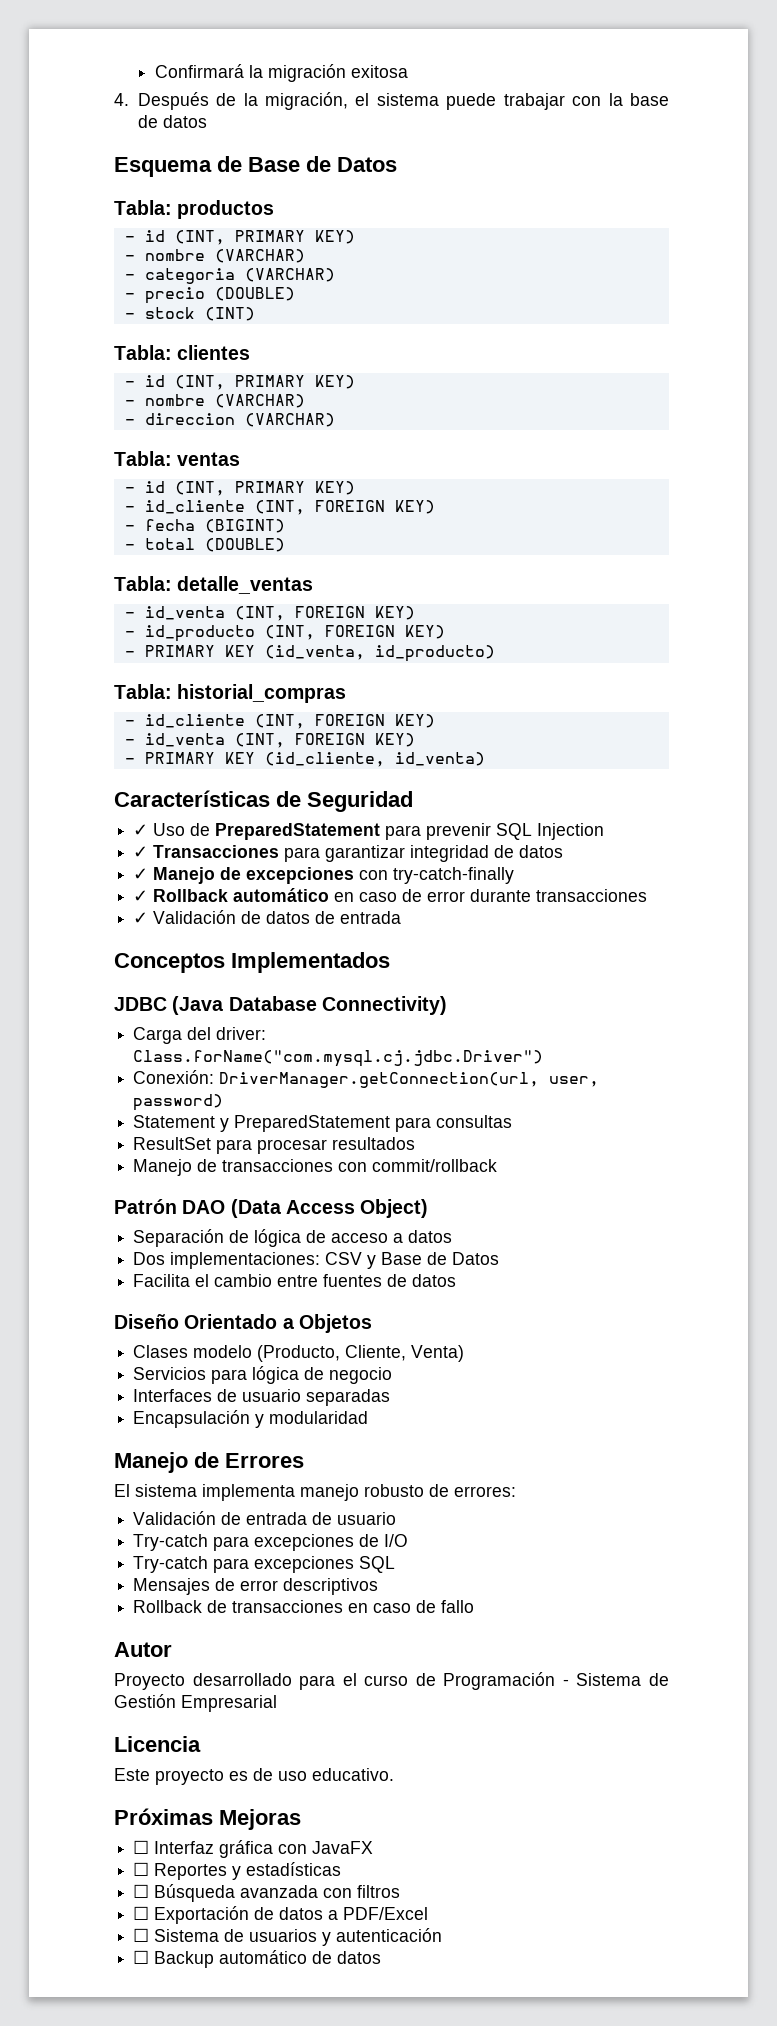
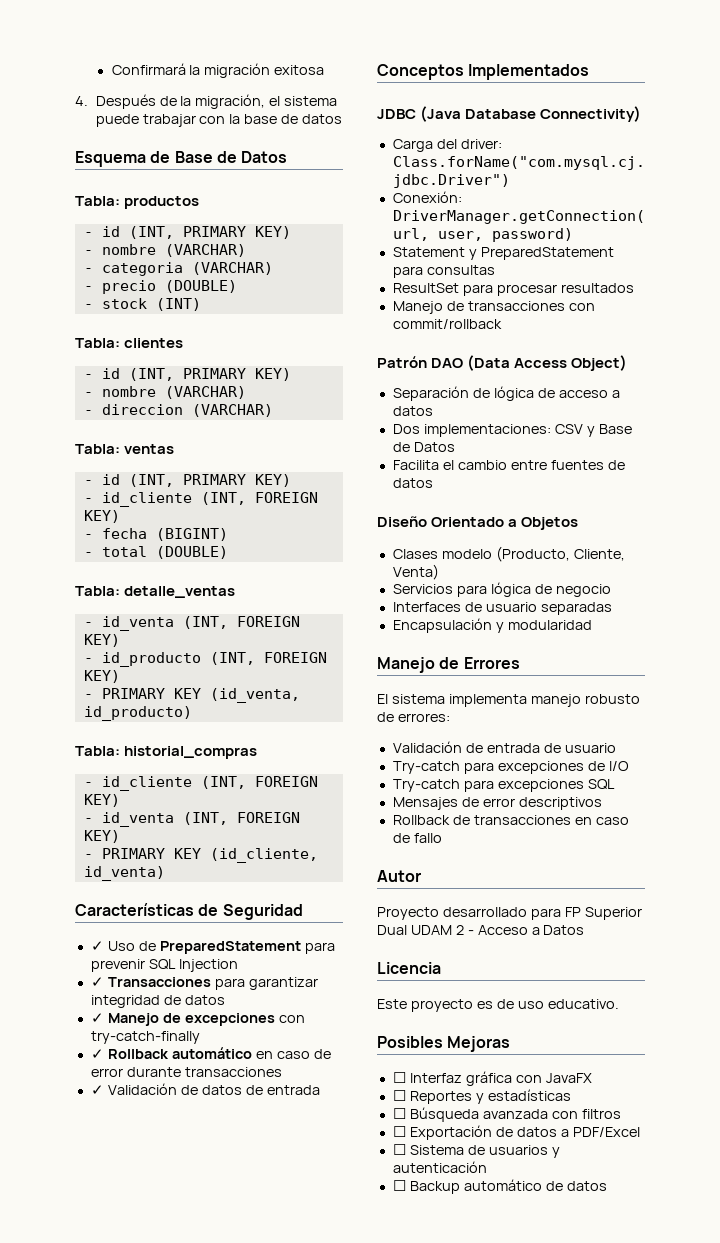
- Proyecto desarrollado para el curso de Programación - Sistema de Gestión Empresarial
+ Proyecto desarrollado para FP Superior Dual UDAM 2 - Acceso a Datos
- Próximas Mejoras
+ Posibles Mejoras

